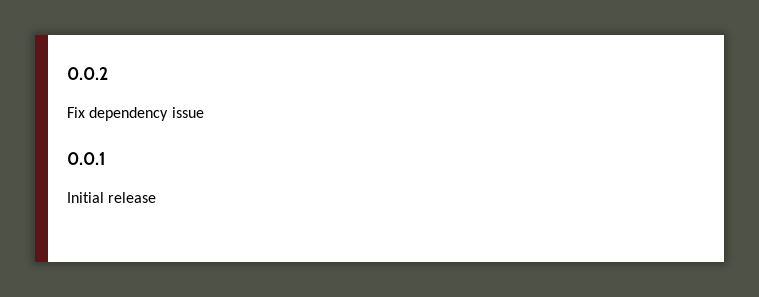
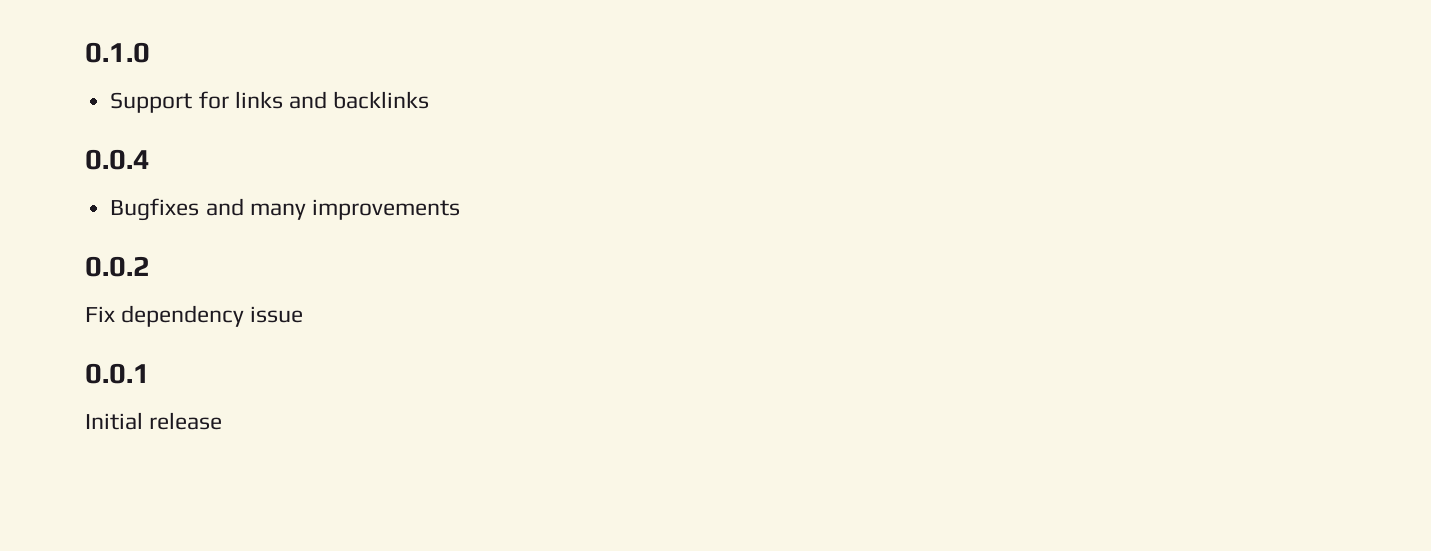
+ 0.1.0
+ Support for links and backlinks
+ 0.0.4
+ Bugfixes and many improvements

